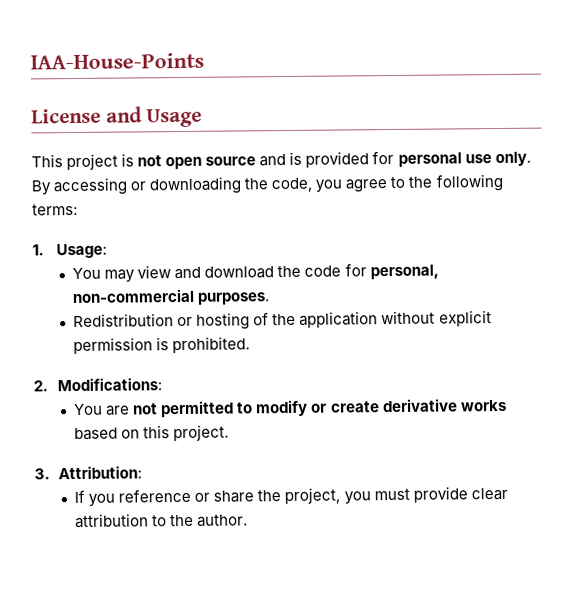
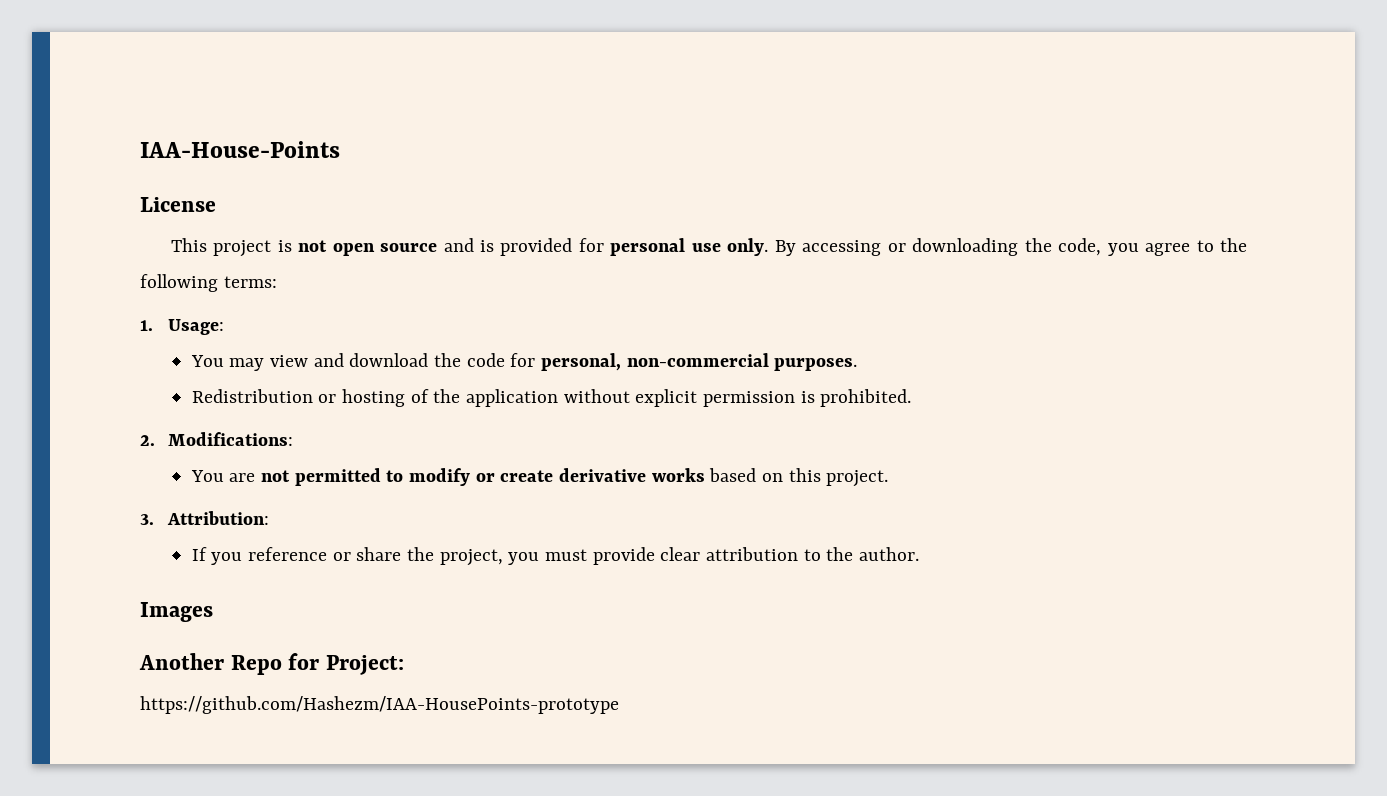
- License and Usage
+ License
+ Images
+ Another Repo for Project:
+ https://github.com/Hashezm/IAA-HousePoints-prototype

